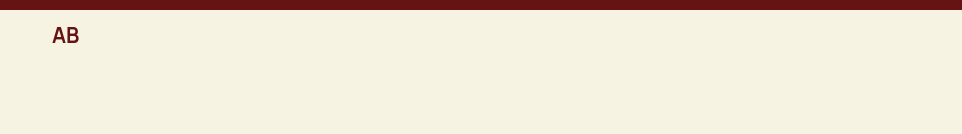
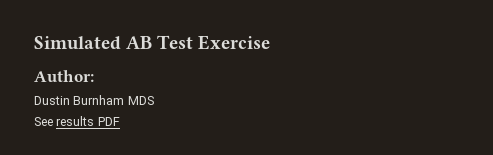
- AB
+ Simulated AB Test Exercise
+ Author:
+ Dustin Burnham MDS
+ See results PDF

